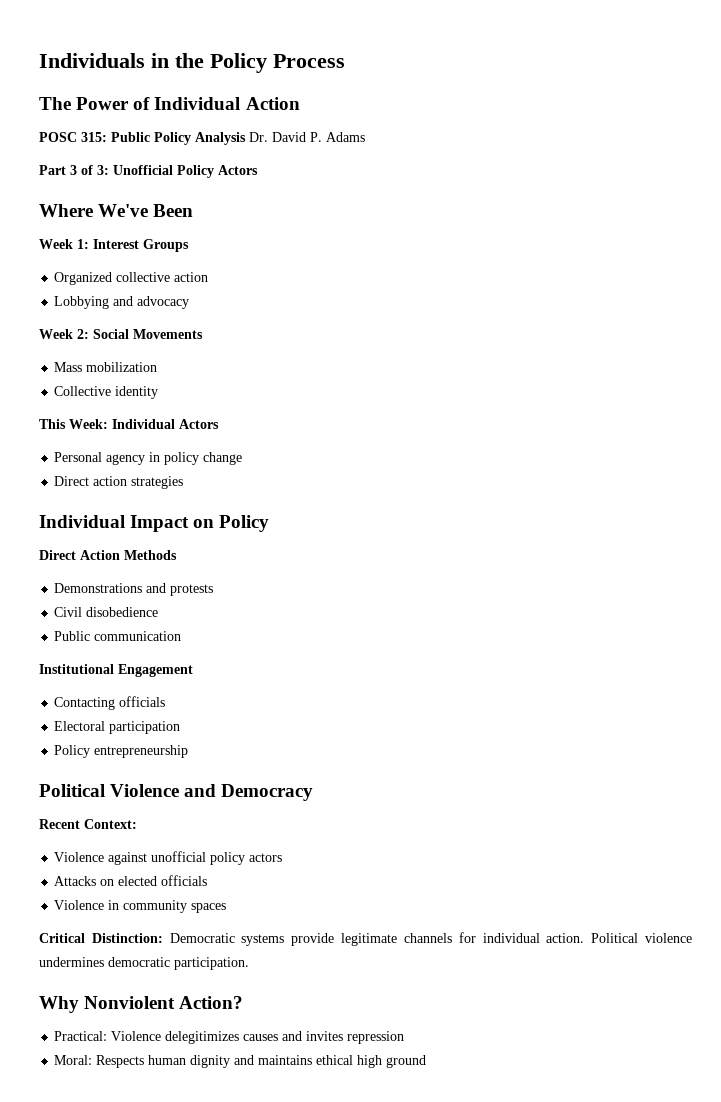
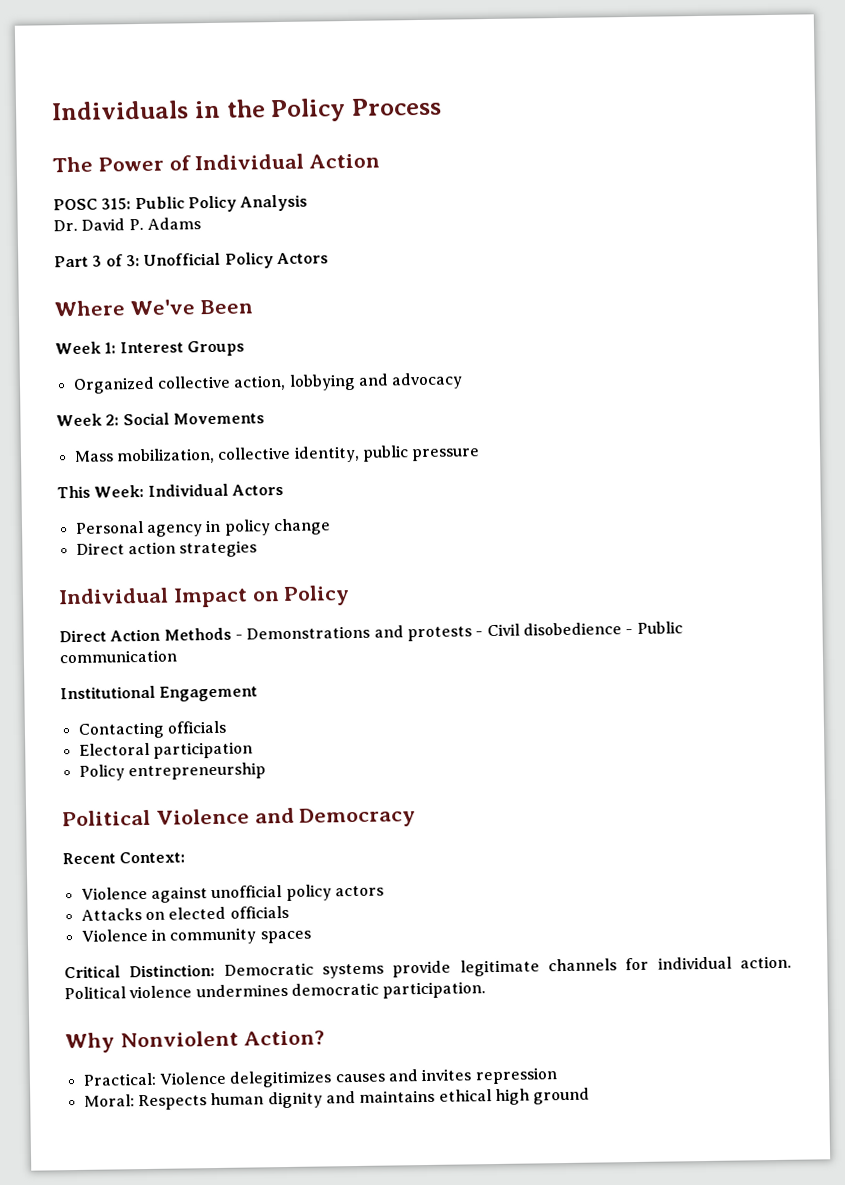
- POSC 315: Public Policy Analysis Dr. David P. Adams
+ POSC 315: Public Policy Analysis
+ Dr. David P. Adams
- Organized collective action
- Lobbying and advocacy
+ Organized collective action, lobbying and advocacy
- Mass mobilization
- Collective identity
+ Mass mobilization, collective identity, public pressure
- Direct Action Methods
- Demonstrations and protests
- Civil disobedience
- Public communication
+ Direct Action Methods - Demonstrations and protests - Civil disobedience - Public communication

